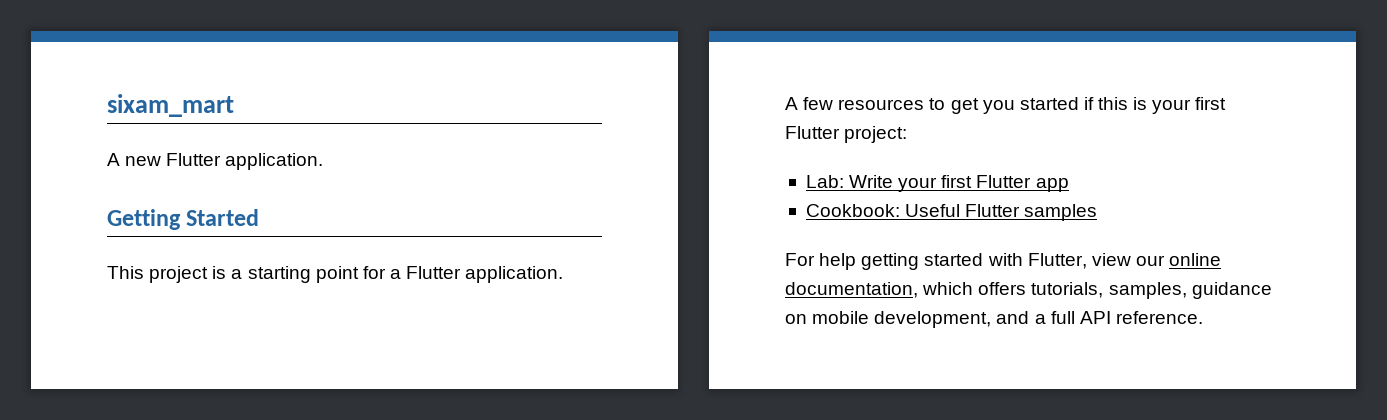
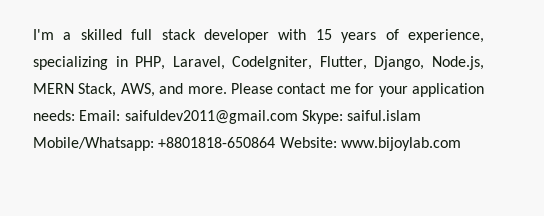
- sixam_mart
- A new Flutter application.
- Getting Started
- This project is a starting point for a Flutter application.
- A few resources to get you started if this is your first Flutter project:
- Lab: Write your first Flutter app
- Cookbook: Useful Flutter samples
- For help getting started with Flutter, view our online documentation, which offers tutorials, samples, guidance on mobile development, and a full API reference.
+ I'm a skilled full stack developer with 15 years of experience, specializing in PHP, Laravel, CodeIgniter, Flutter, Django, Node.js, MERN Stack, AWS, and more. Please contact me for your application needs: Email: saifuldev2011@gmail.com Skype: saiful.islam Mobile/Whatsapp: +8801818-650864 Website: www.bijoylab.com

